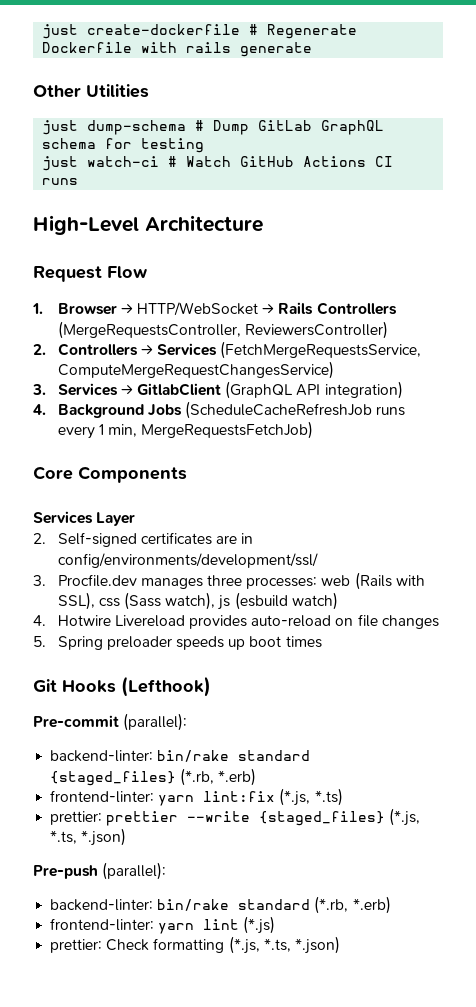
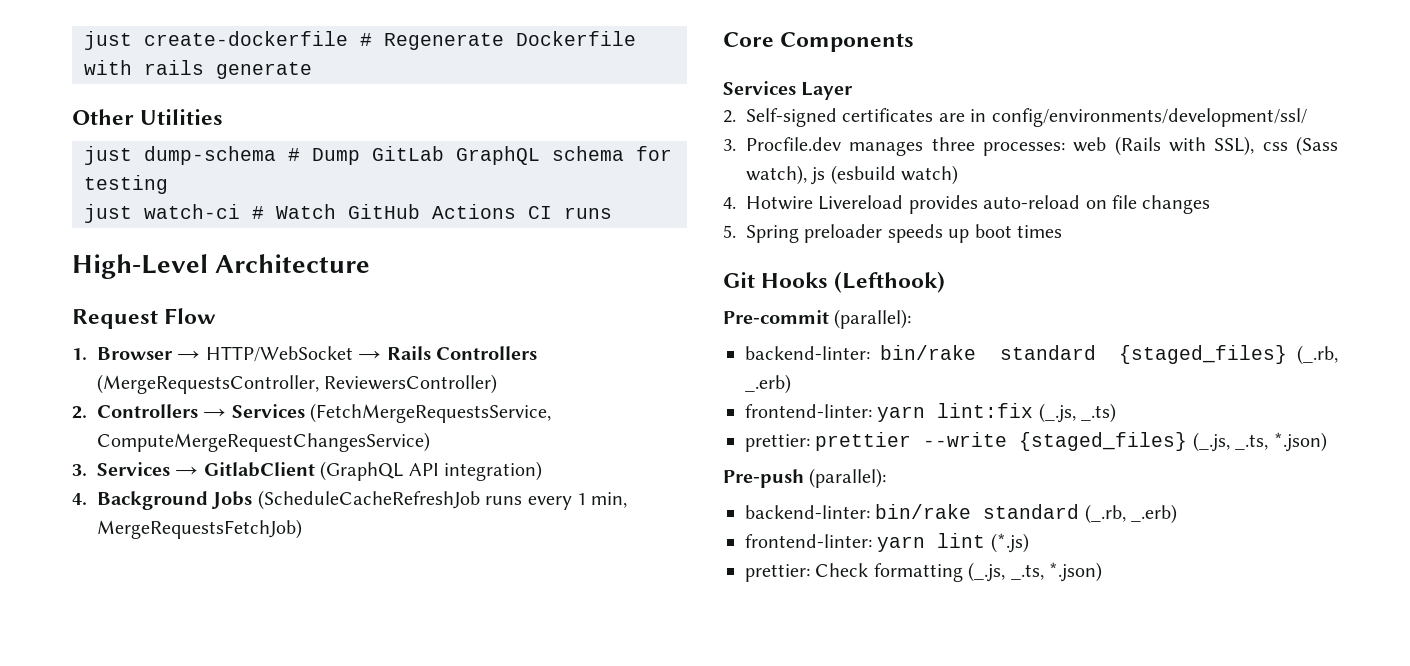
- backend-linter: bin/rake standard {staged_files} (*.rb, *.erb)
+ backend-linter: bin/rake standard {staged_files} (_.rb, _.erb)
- frontend-linter: yarn lint:fix (*.js, *.ts)
+ frontend-linter: yarn lint:fix (_.js, _.ts)
- prettier: prettier --write {staged_files} (*.js, *.ts, *.json)
+ prettier: prettier --write {staged_files} (_.js, _.ts, *.json)
- backend-linter: bin/rake standard (*.rb, *.erb)
+ backend-linter: bin/rake standard (_.rb, _.erb)
- prettier: Check formatting (*.js, *.ts, *.json)
+ prettier: Check formatting (_.js, _.ts, *.json)

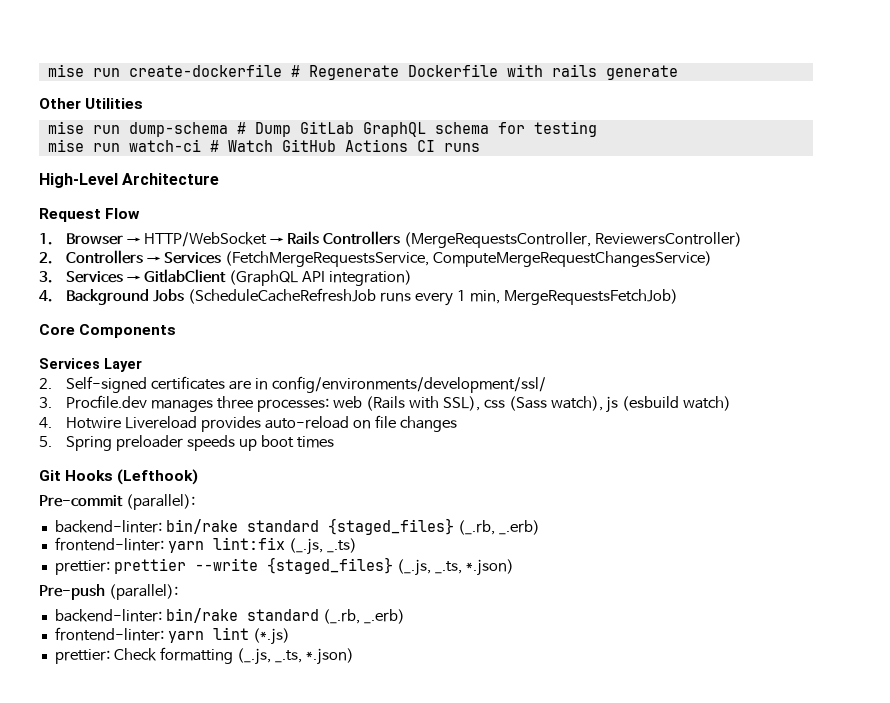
- just create-dockerfile # Regenerate Dockerfile with rails generate
+ mise run create-dockerfile # Regenerate Dockerfile with rails generate
- just dump-schema # Dump GitLab GraphQL schema for testing
+ mise run dump-schema # Dump GitLab GraphQL schema for testing
- just watch-ci # Watch GitHub Actions CI runs
+ mise run watch-ci # Watch GitHub Actions CI runs

